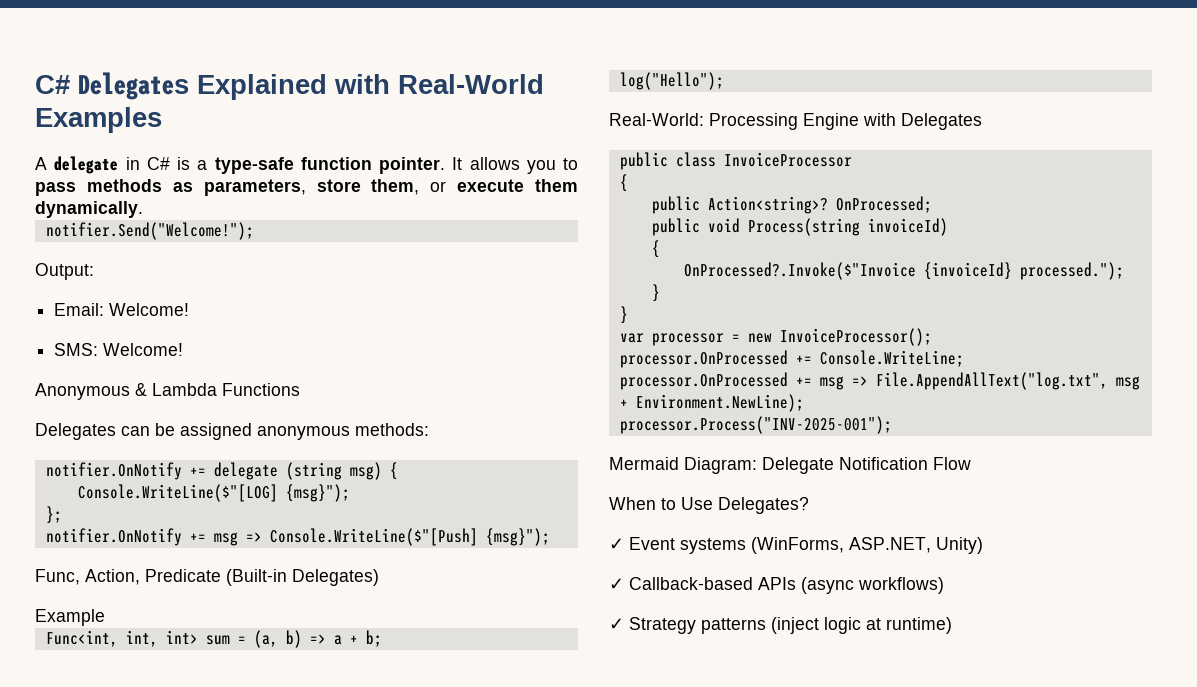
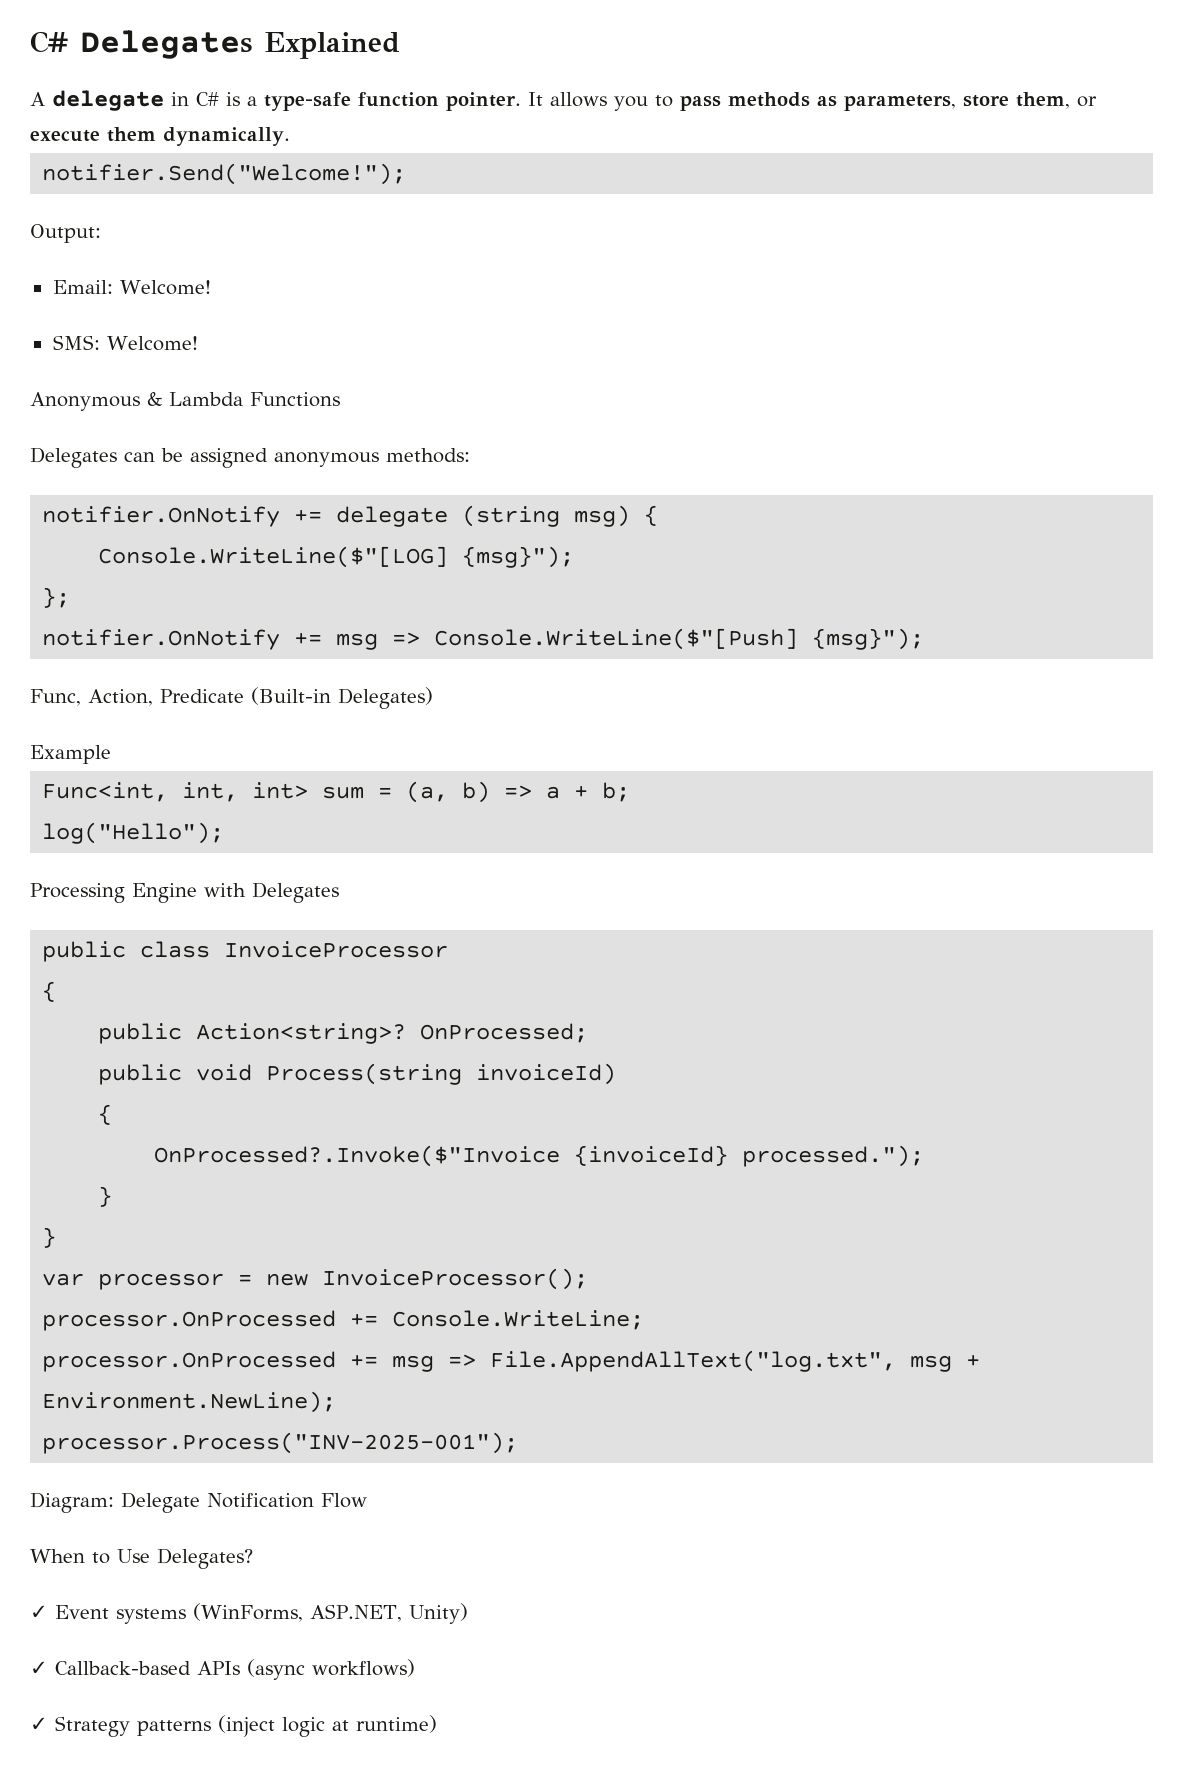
- C# Delegates Explained with Real-World Examples
+ C# Delegates Explained
- Real-World: Processing Engine with Delegates
+ Processing Engine with Delegates
- Mermaid Diagram: Delegate Notification Flow
+ Diagram: Delegate Notification Flow

